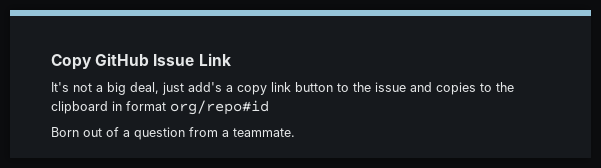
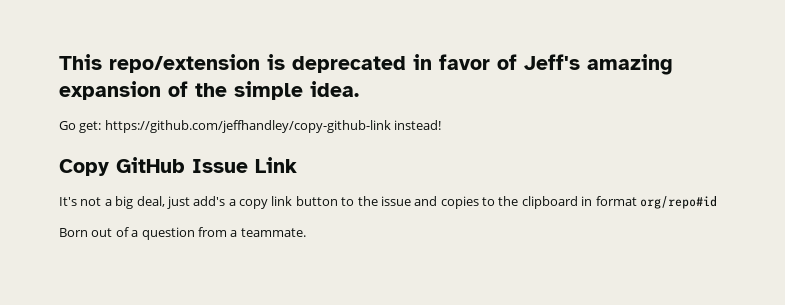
+ This repo/extension is deprecated in favor of Jeff's amazing expansion of the simple idea.
+ Go get: https://github.com/jeffhandley/copy-github-link instead!

